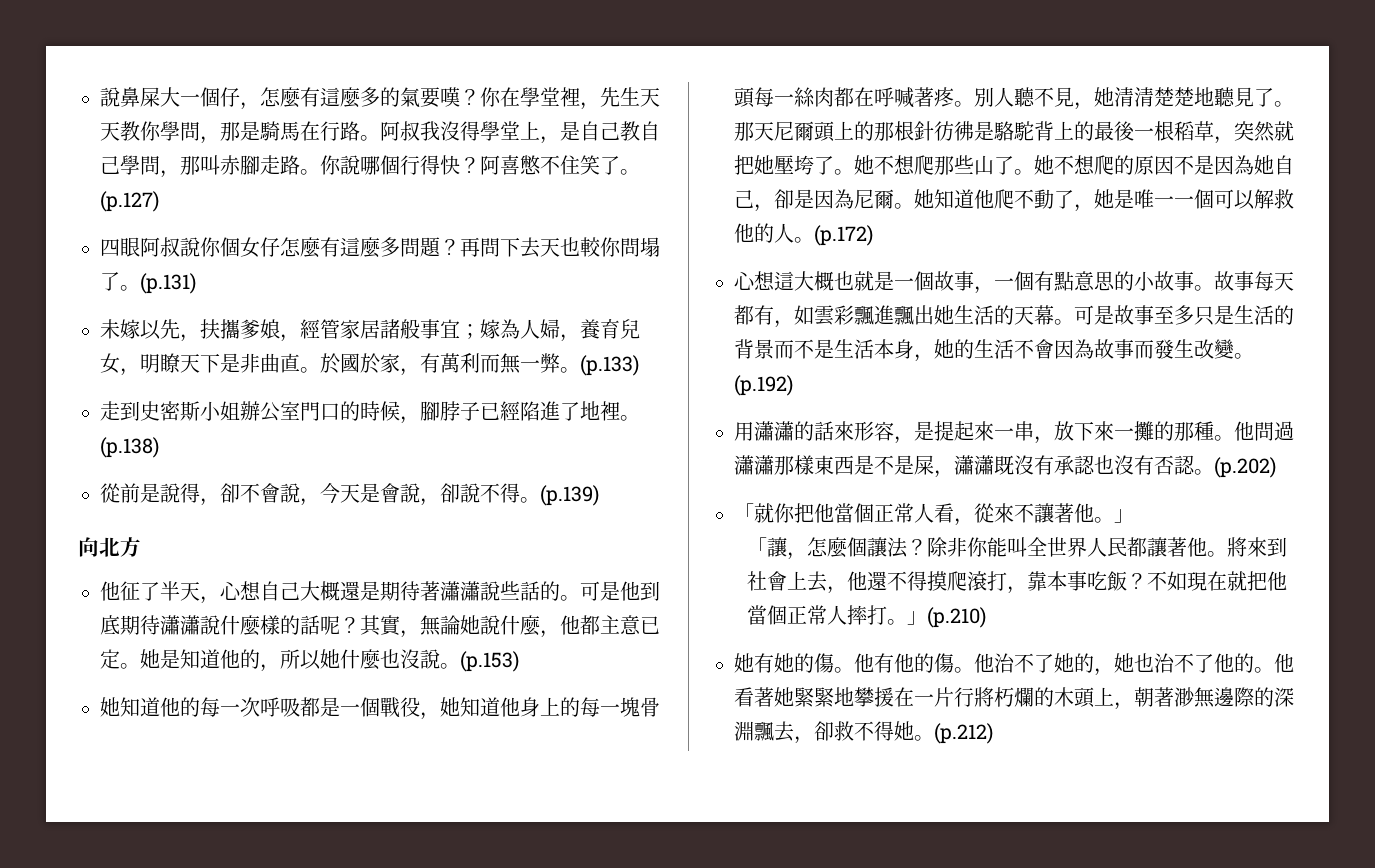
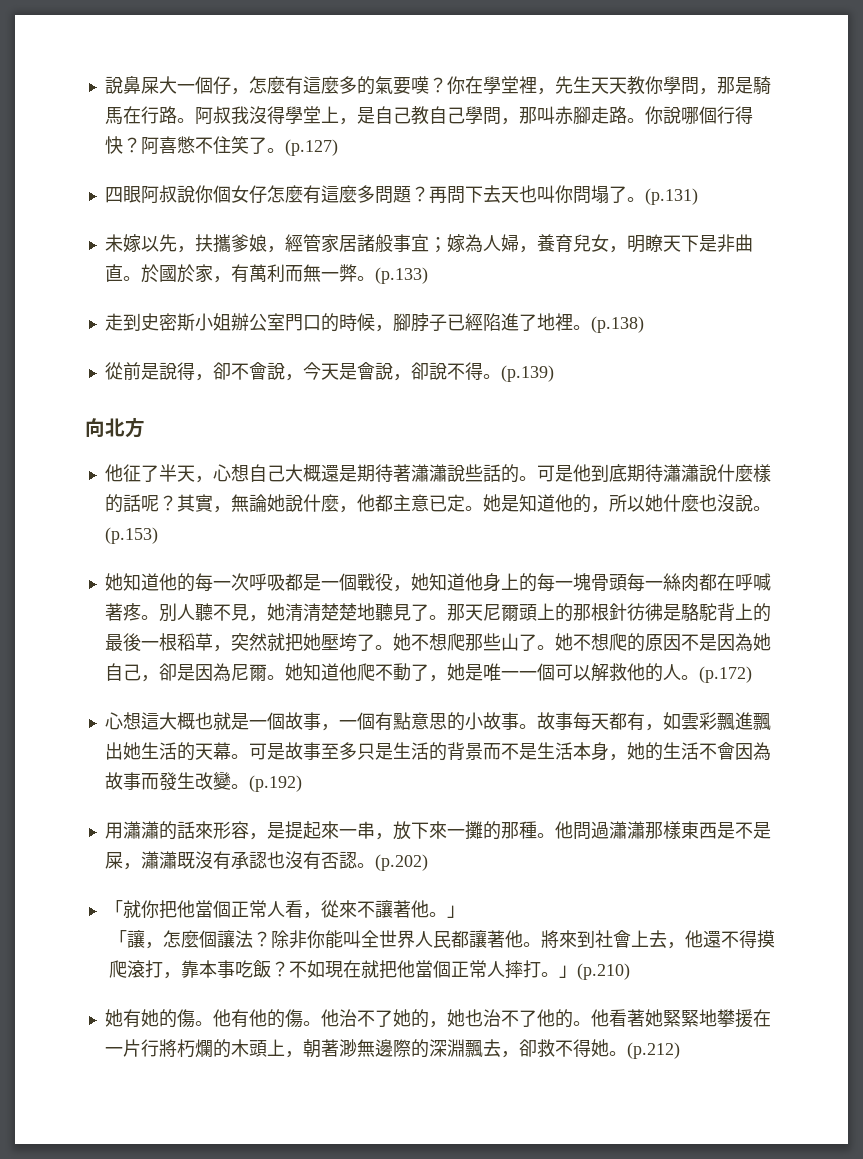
- 再問下去天也較你問塌了。
+ 再問下去天也叫你問塌了。

